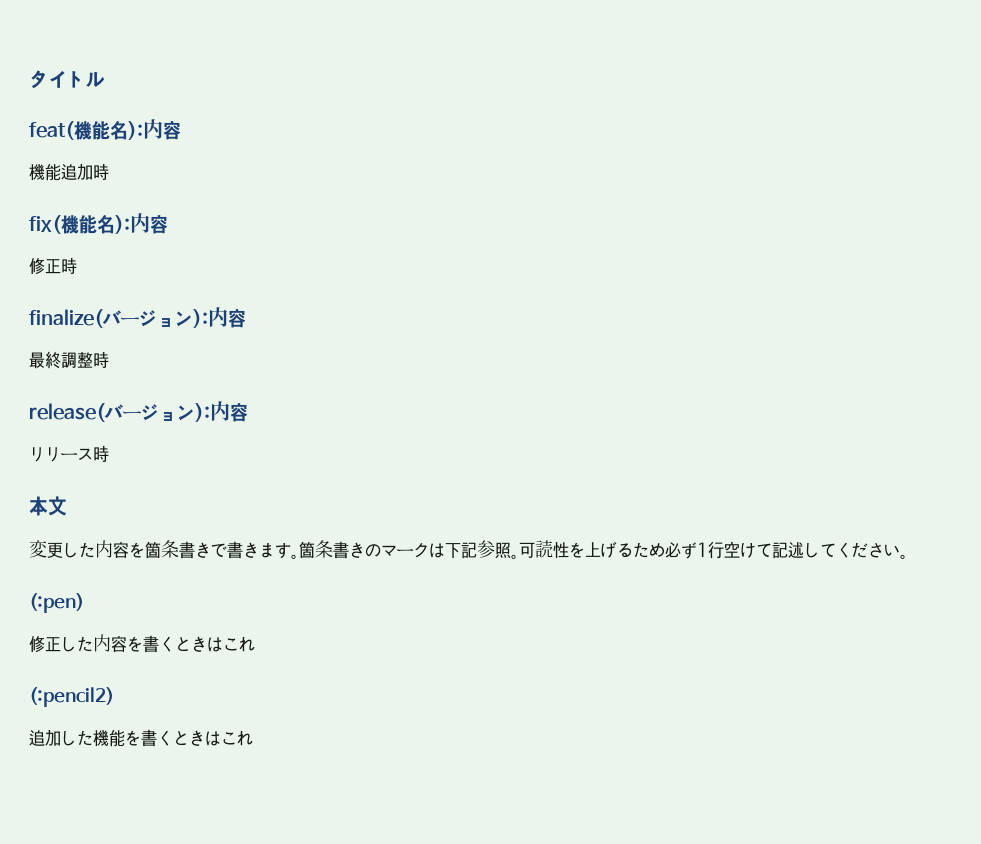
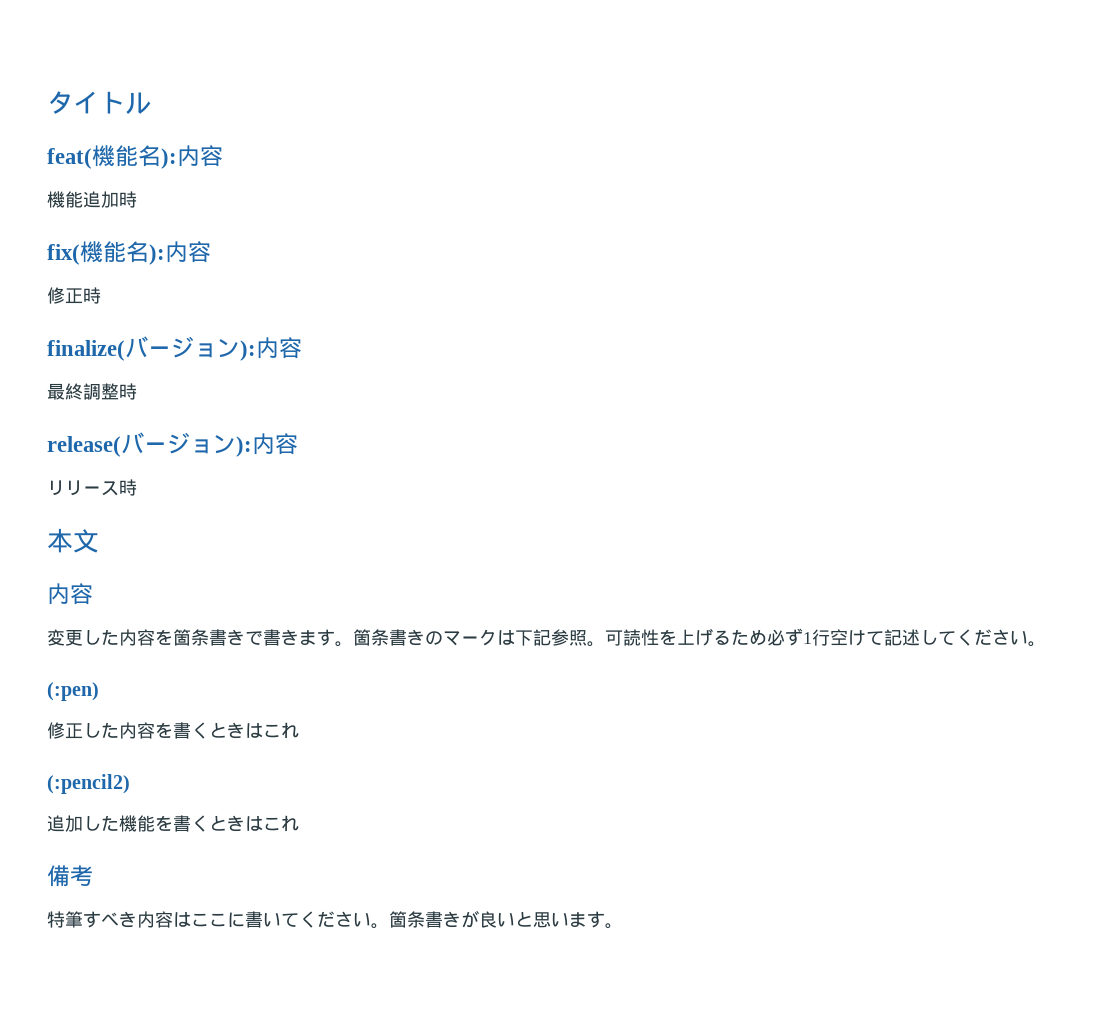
  本文
+ 内容
+ 備考
+ 特筆すべき内容はここに書いてください。箇条書きが良いと思います。

